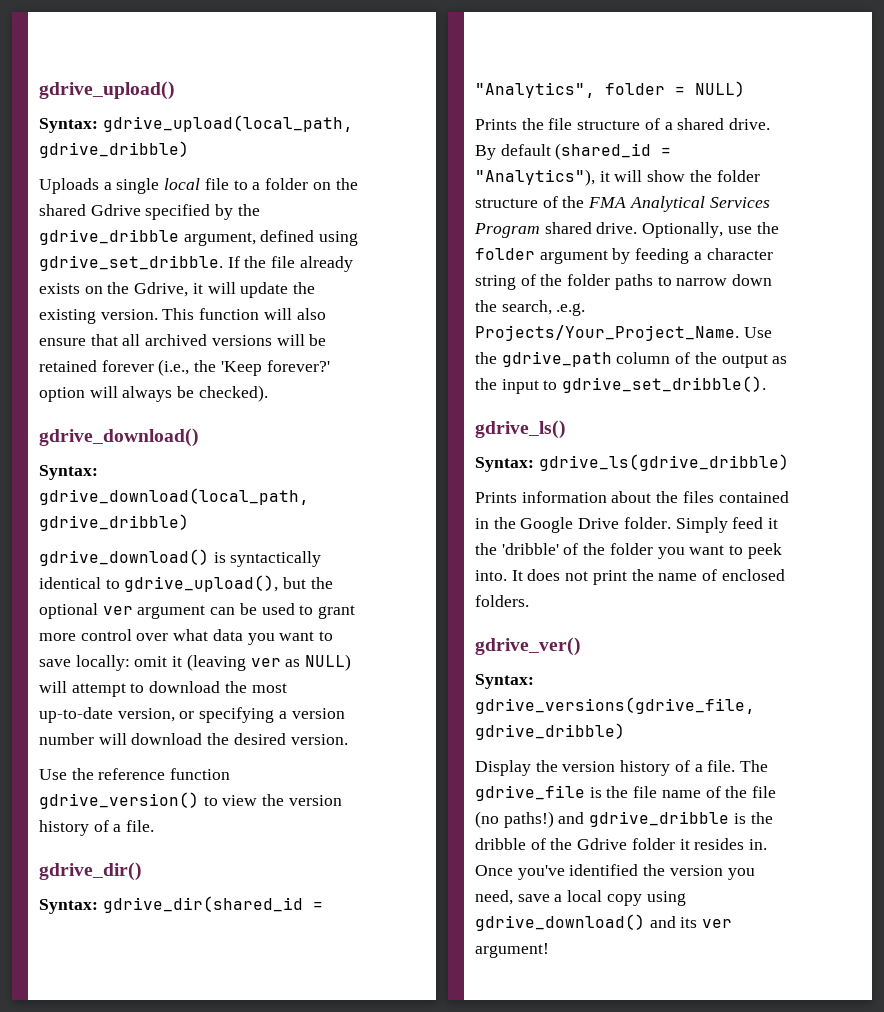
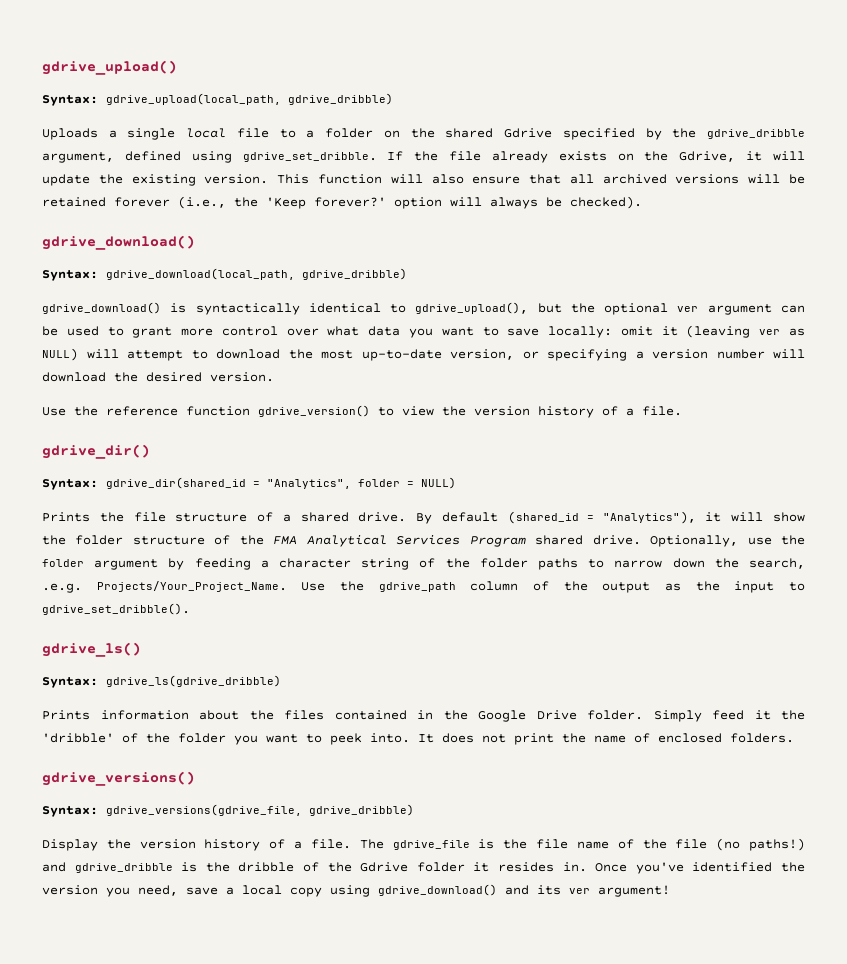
- gdrive_ver()
+ gdrive_versions()

